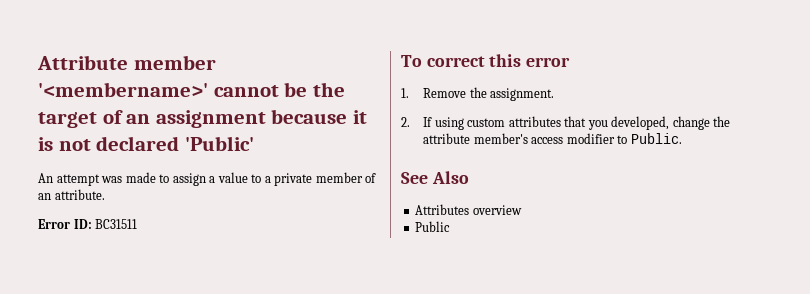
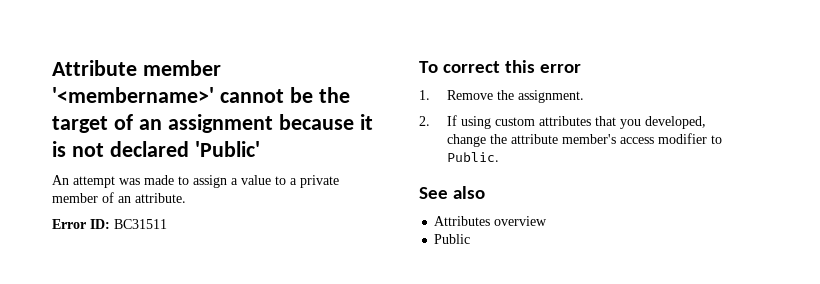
- See Also
+ See also

